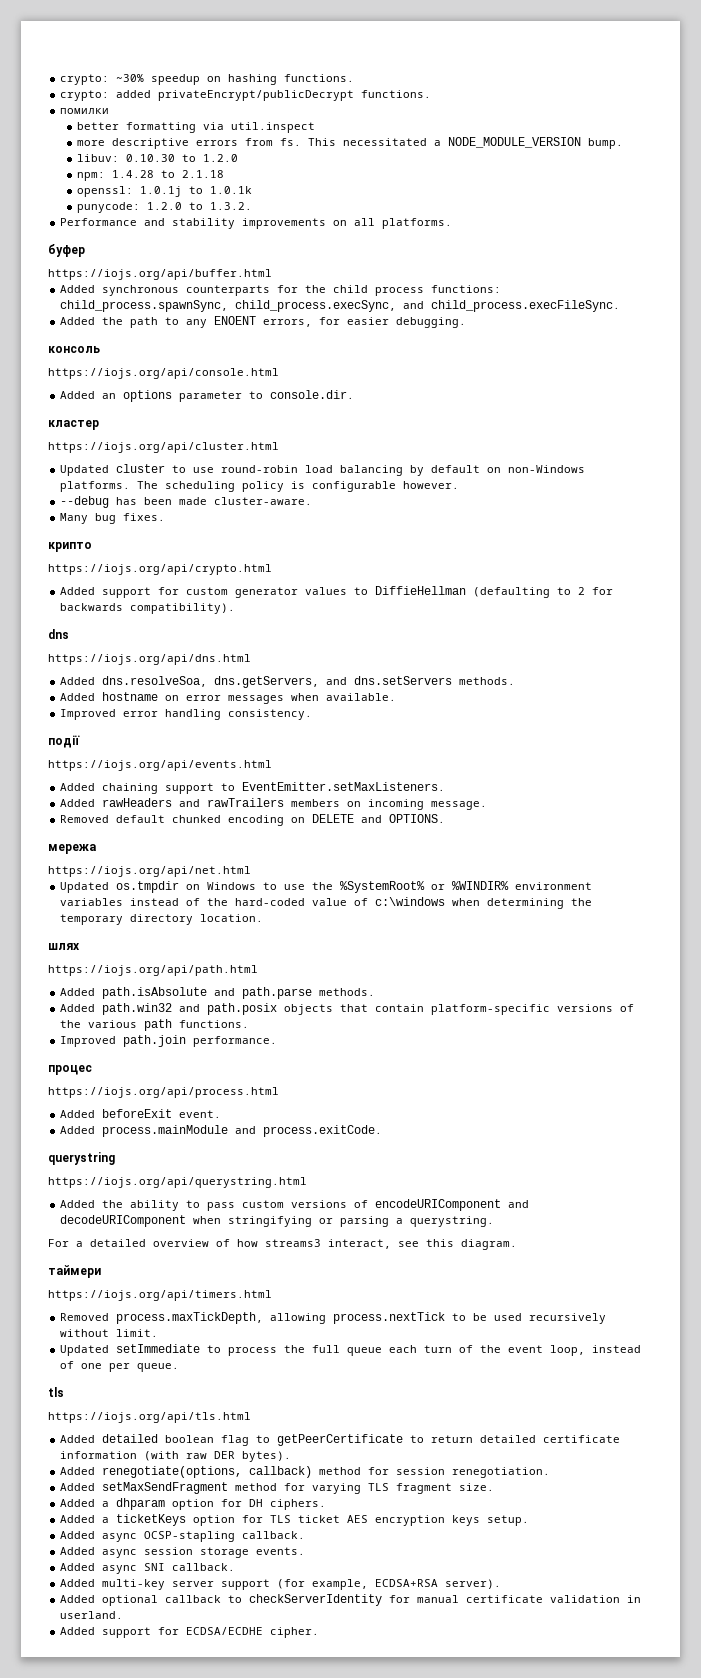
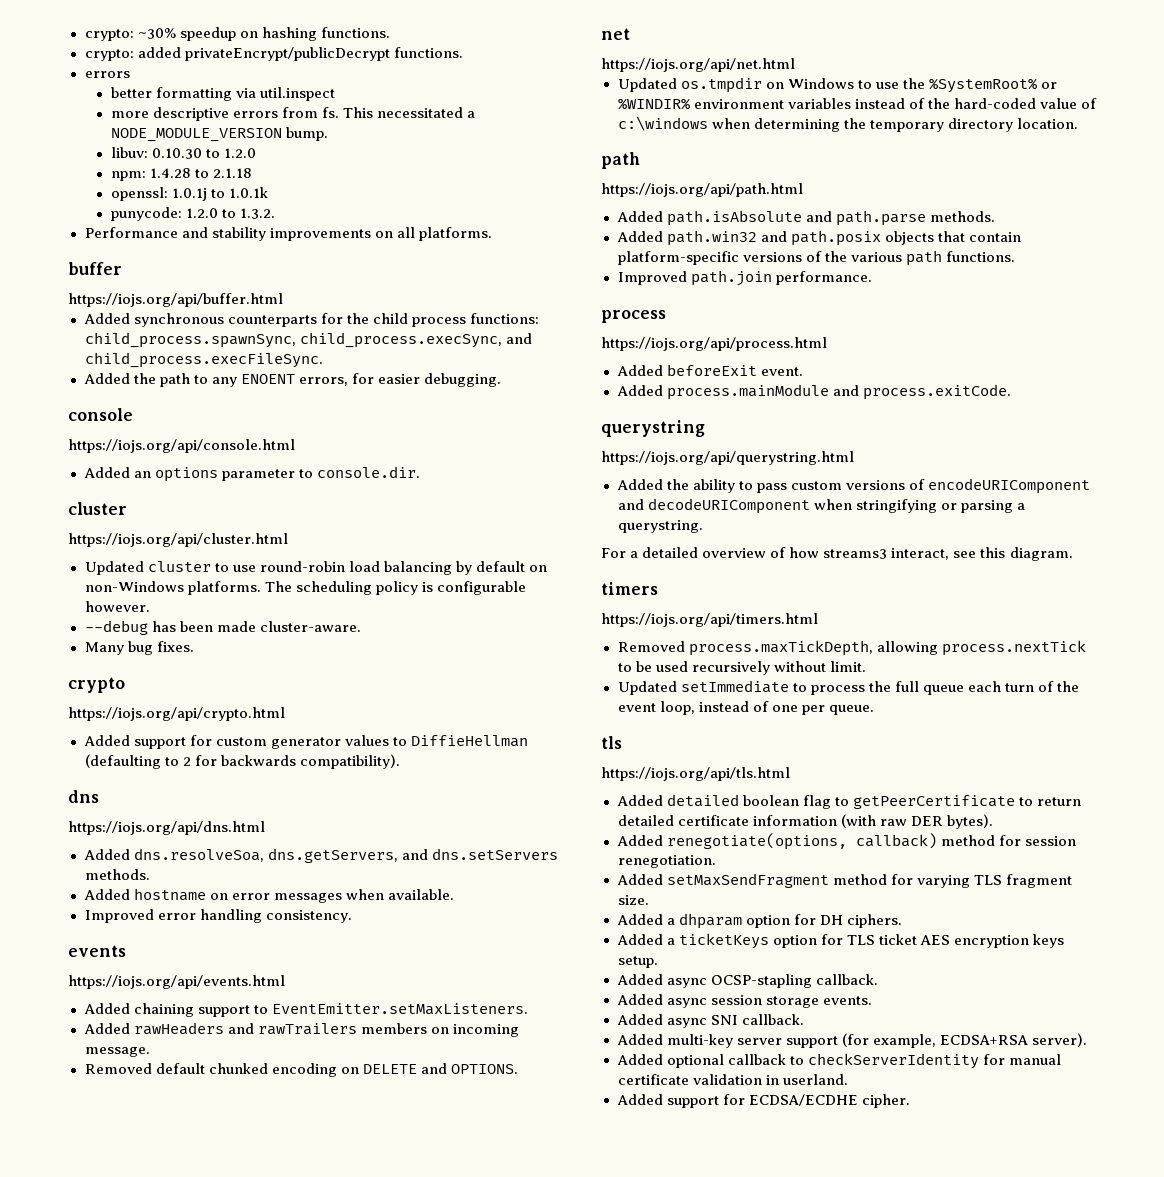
  crypto: added privateEncrypt/publicDecrypt functions.
- помилки
+ errors
- буфер
+ buffer
- консоль
+ console
  Added an options parameter to console.dir.
- кластер
+ cluster
- крипто
+ crypto
- події
+ events
- мережа
+ net
  Updated os.tmpdir on Windows to use the %SystemRoot% or %WINDIR% environment variables instead of the hard-coded value of c:\windows when determining the temporary directory location.
- шлях
+ path
  Improved path.join performance.
- процес
+ process
- таймери
+ timers

